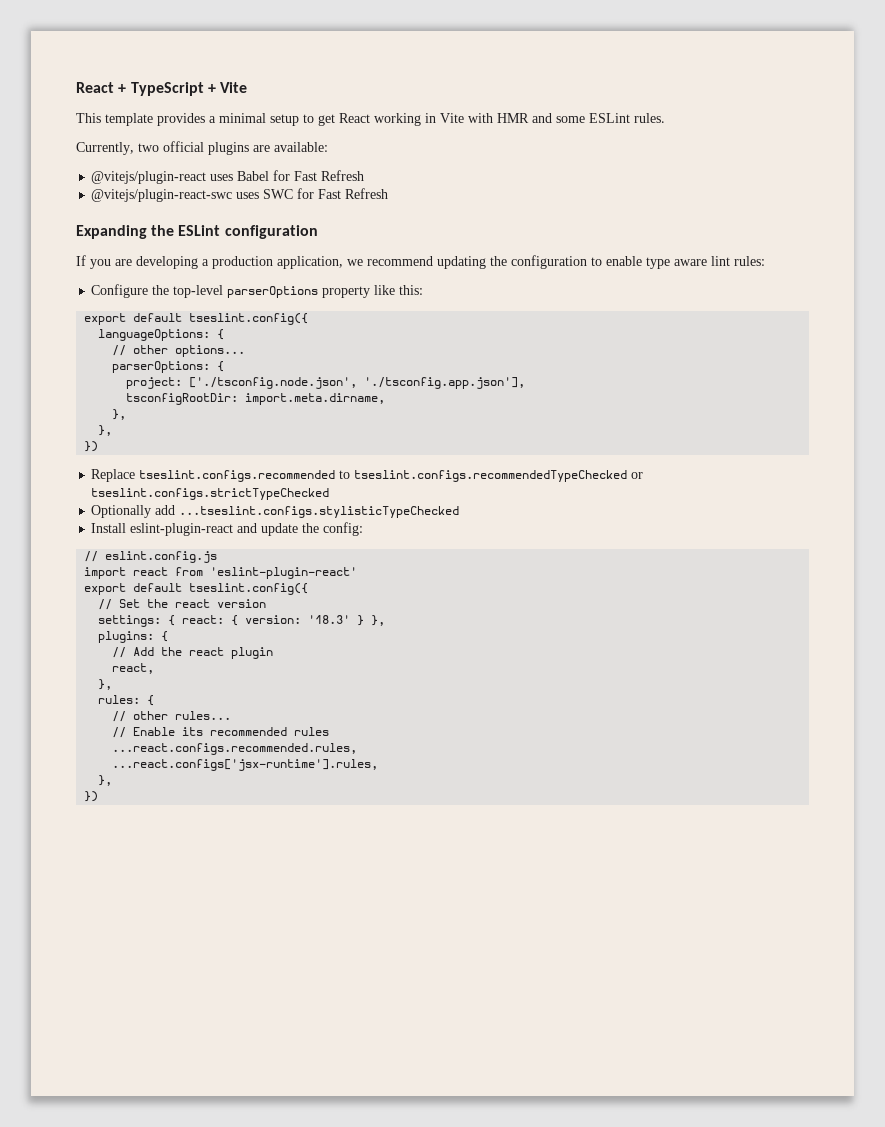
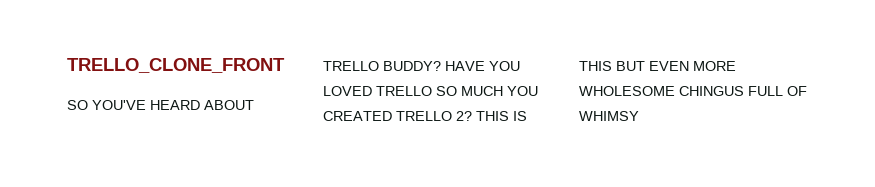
- React + TypeScript + Vite
- This template provides a minimal setup to get React working in Vite with HMR and some ESLint rules.
- Currently, two official plugins are available:
- @vitejs/plugin-react uses Babel for Fast Refresh
- @vitejs/plugin-react-swc uses SWC for Fast Refresh
- Expanding the ESLint configuration
- If you are developing a production application, we recommend updating the configuration to enable type aware lint rules:
- Configure the top-level parserOptions property like this:
- export default tseslint.config({
- languageOptions: {
- // other options...
- parserOptions: {
- project: ['./tsconfig.node.json', './tsconfig.app.json'],
- tsconfigRootDir: import.meta.dirname,
- },
- },
- })
- Replace tseslint.configs.recommended to tseslint.configs.recommendedTypeChecked or tseslint.configs.strictTypeChecked
- Optionally add ...tseslint.configs.stylisticTypeChecked
- Install eslint-plugin-react and update the config:
- // eslint.config.js
- import react from 'eslint-plugin-react'
- export default tseslint.config({
- // Set the react version
- settings: { react: { version: '18.3' } },
- plugins: {
- // Add the react plugin
- react,
- },
- rules: {
- // other rules...
- // Enable its recommended rules
- ...react.configs.recommended.rules,
- ...react.configs['jsx-runtime'].rules,
- },
- })
+ TRELLO_CLONE_FRONT
+ SO YOU'VE HEARD ABOUT TRELLO BUDDY? HAVE YOU LOVED TRELLO SO MUCH YOU CREATED TRELLO 2? THIS IS THIS BUT EVEN MORE WHOLESOME CHINGUS FULL OF WHIMSY

